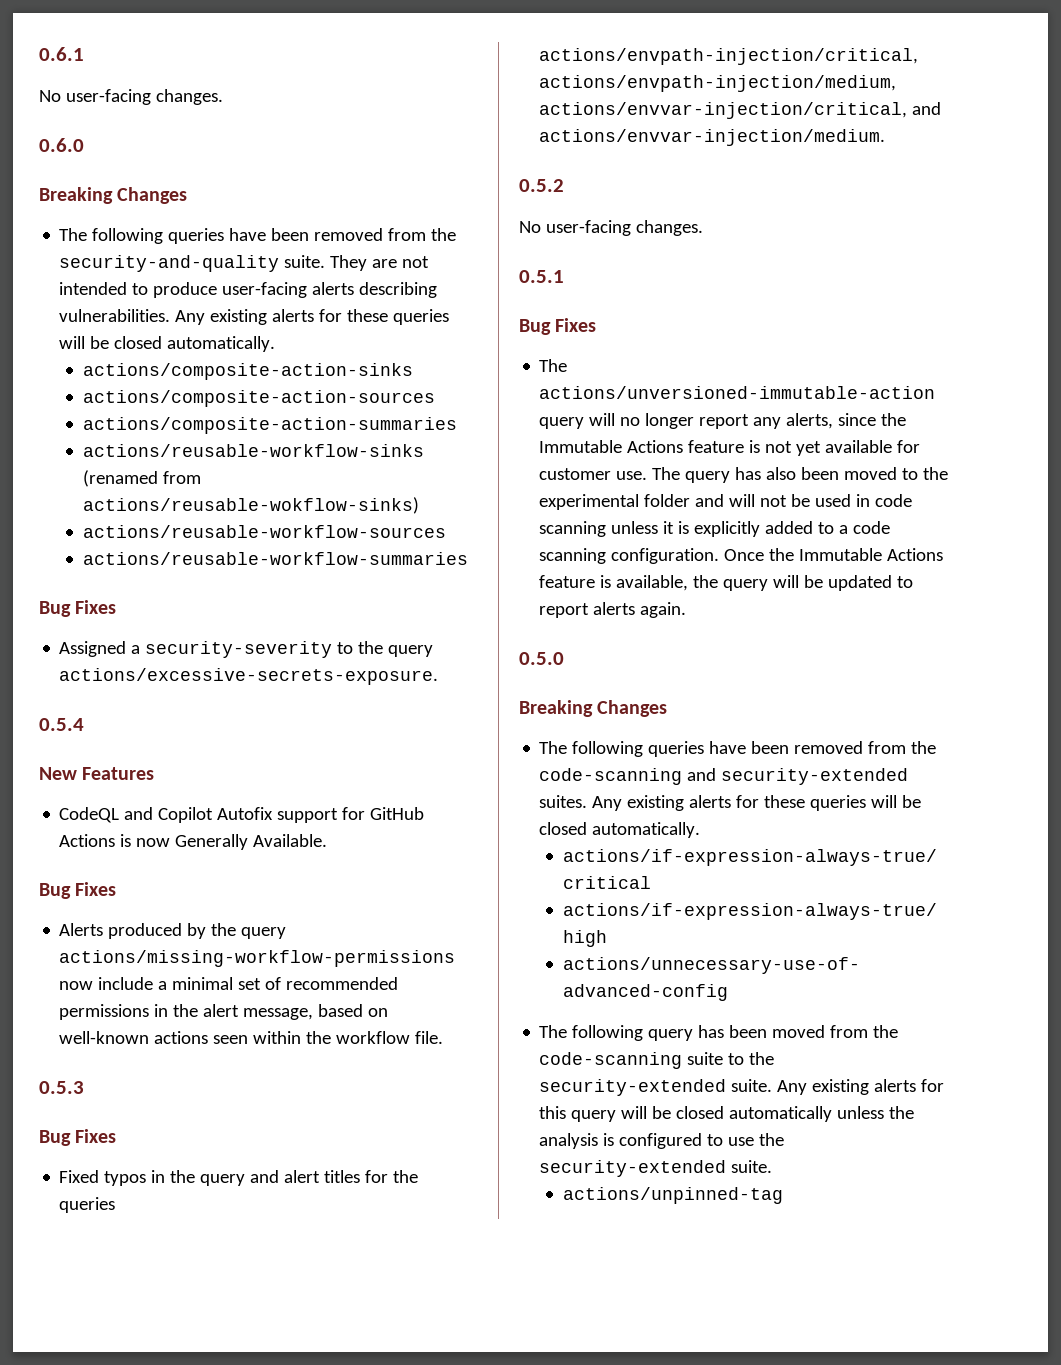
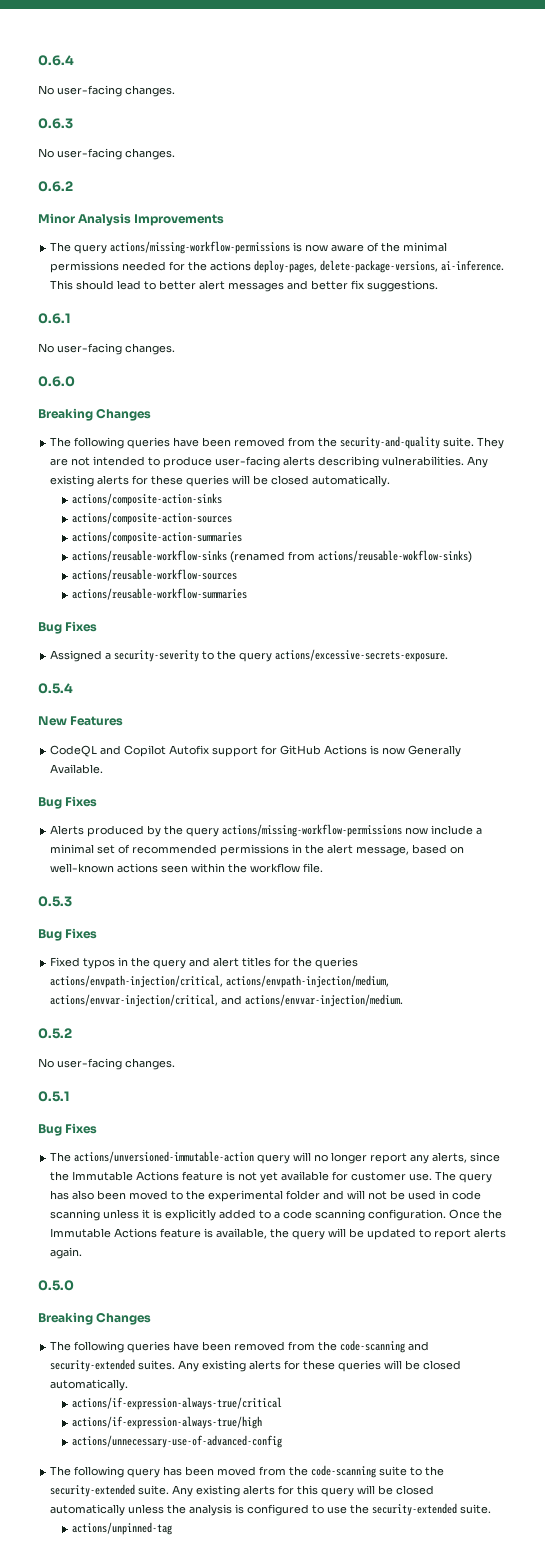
+ 0.6.4
+ No user-facing changes.
+ 0.6.3
+ No user-facing changes.
+ 0.6.2
+ Minor Analysis Improvements
+ The query actions/missing-workflow-permissions is now aware of the minimal permissions needed for the actions deploy-pages, delete-package-versions, ai-inference. This should lead to better alert messages and better fix suggestions.

